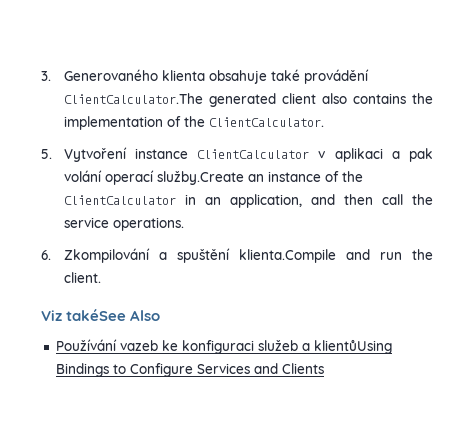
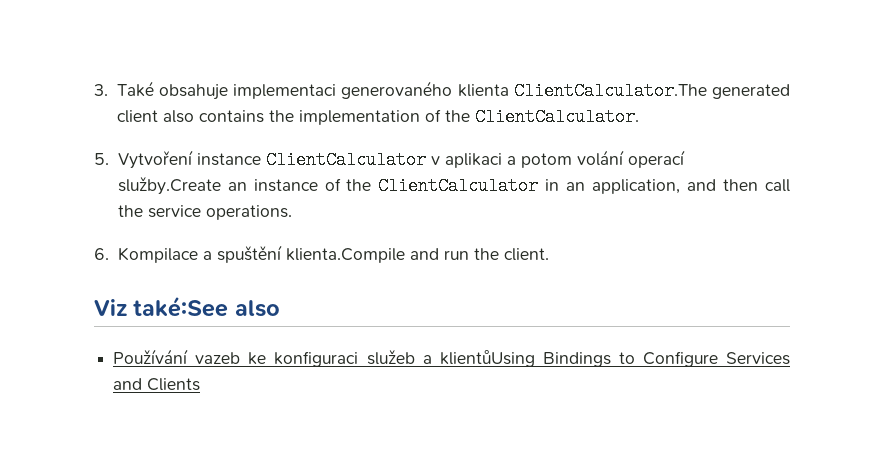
- 3. Generovaného klienta obsahuje také provádění ClientCalculator.The generated client also contains the implementation of the ClientCalculator.
+ 3. Také obsahuje implementaci generovaného klienta ClientCalculator.The generated client also contains the implementation of the ClientCalculator.
- 5. Vytvoření instance ClientCalculator v aplikaci a pak volání operací služby.Create an instance of the ClientCalculator in an application, and then call the service operations.
+ 5. Vytvoření instance ClientCalculator v aplikaci a potom volání operací služby.Create an instance of the ClientCalculator in an application, and then call the service operations.
- 6. Zkompilování a spuštění klienta.Compile and run the client.
+ 6. Kompilace a spuštění klienta.Compile and run the client.
- Viz takéSee Also
+ Viz také:See also

